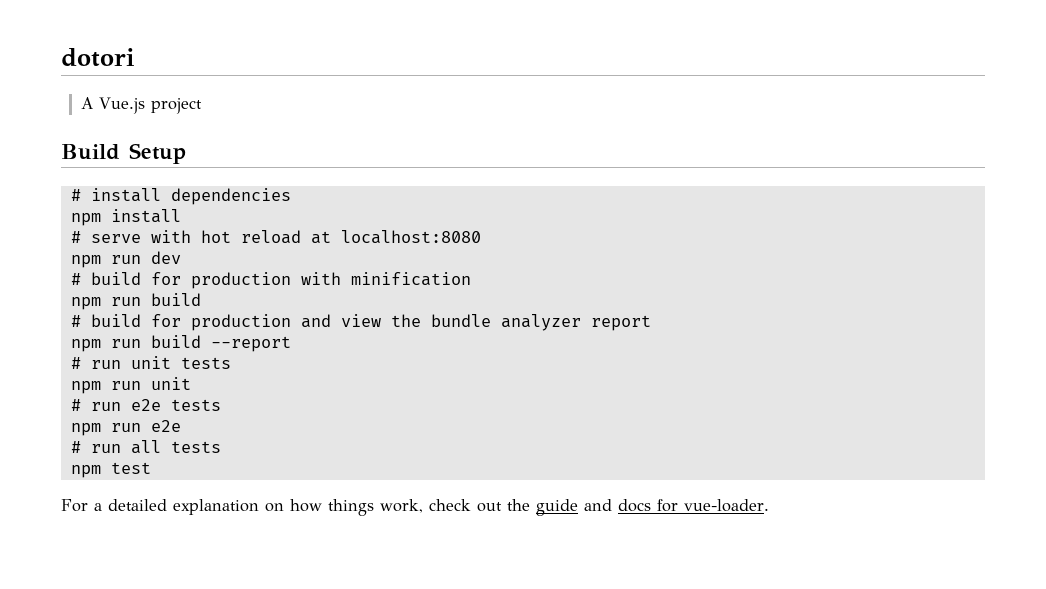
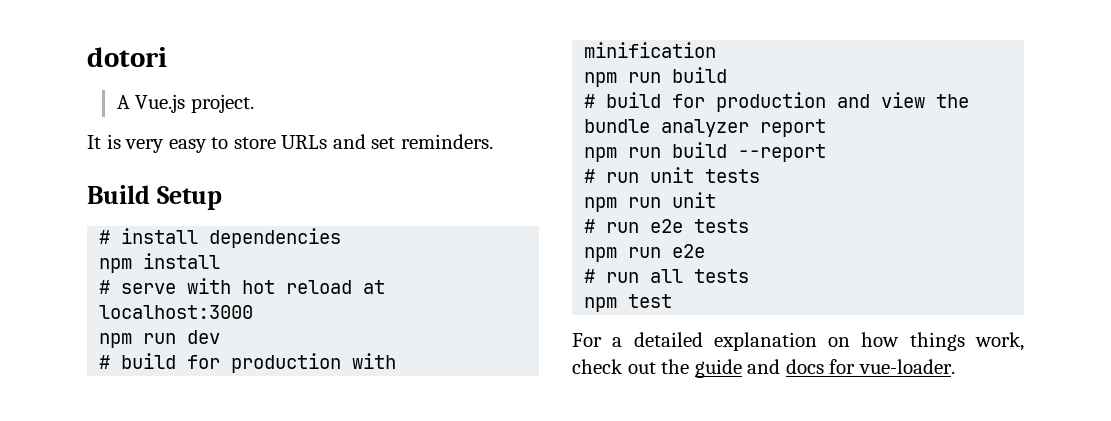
- A Vue.js project
+ A Vue.js project.
+ It is very easy to store URLs and set reminders.
- # serve with hot reload at localhost:8080
+ # serve with hot reload at localhost:3000

